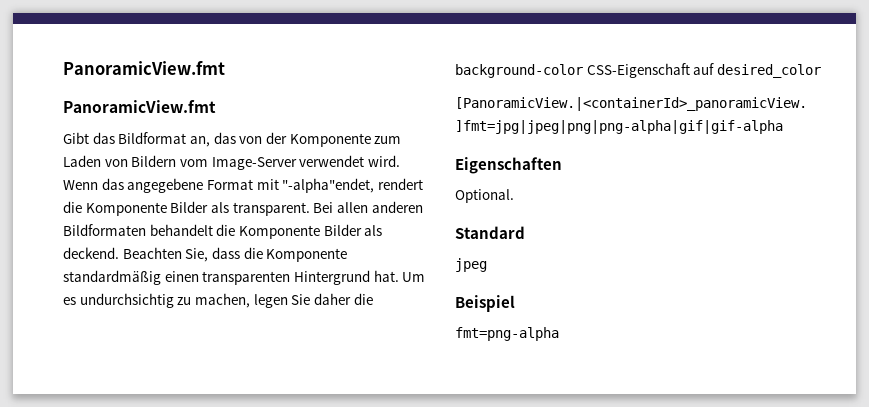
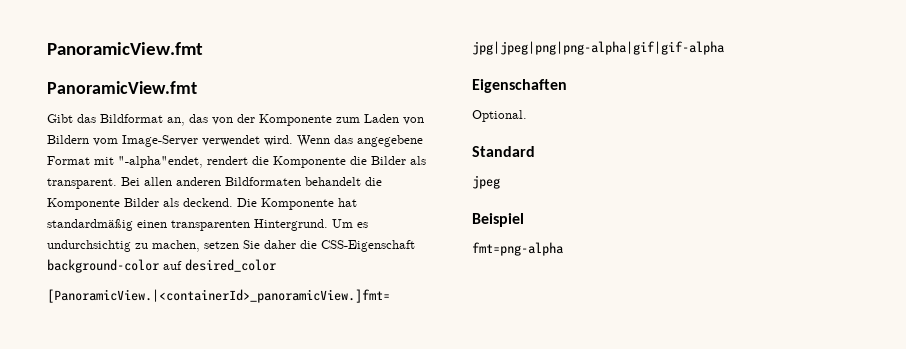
- Wenn das angegebene Format mit "-alpha"endet, rendert die Komponente Bilder als transparent.
+ Wenn das angegebene Format mit "-alpha"endet, rendert die Komponente die Bilder als transparent.
- Beachten Sie, dass die Komponente standardmäßig einen transparenten Hintergrund hat.
+ Die Komponente hat standardmäßig einen transparenten Hintergrund.
- Um es undurchsichtig zu machen, legen Sie daher die background-color CSS-Eigenschaft auf desired_color
+ Um es undurchsichtig zu machen, setzen Sie daher die CSS-Eigenschaft background-color auf desired_color

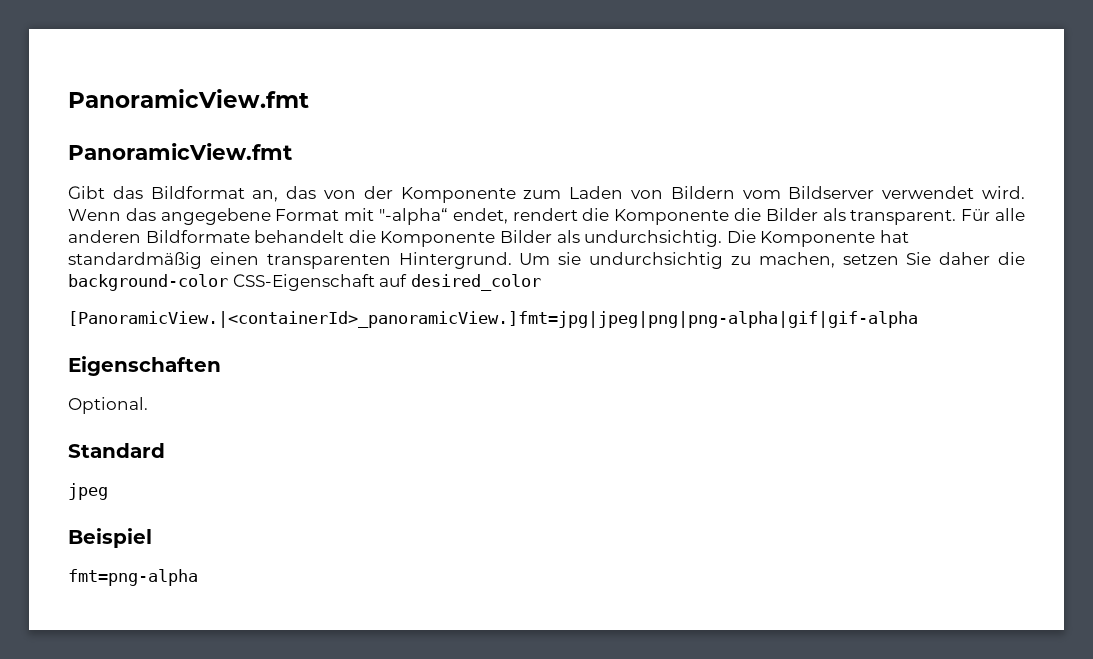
- Gibt das Bildformat an, das von der Komponente zum Laden von Bildern vom Image-Server verwendet wird.
+ Gibt das Bildformat an, das von der Komponente zum Laden von Bildern vom Bildserver verwendet wird.
- Wenn das angegebene Format mit "-alpha"endet, rendert die Komponente die Bilder als transparent.
+ Wenn das angegebene Format mit "-alpha“ endet, rendert die Komponente die Bilder als transparent.
- Bei allen anderen Bildformaten behandelt die Komponente Bilder als deckend.
+ Für alle anderen Bildformate behandelt die Komponente Bilder als undurchsichtig.
- Um es undurchsichtig zu machen, setzen Sie daher die CSS-Eigenschaft background-color auf desired_color
+ Um sie undurchsichtig zu machen, setzen Sie daher die background-color CSS-Eigenschaft auf desired_color

